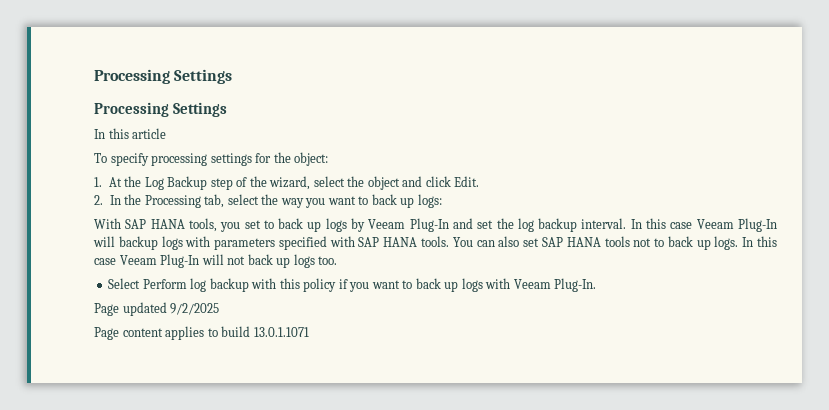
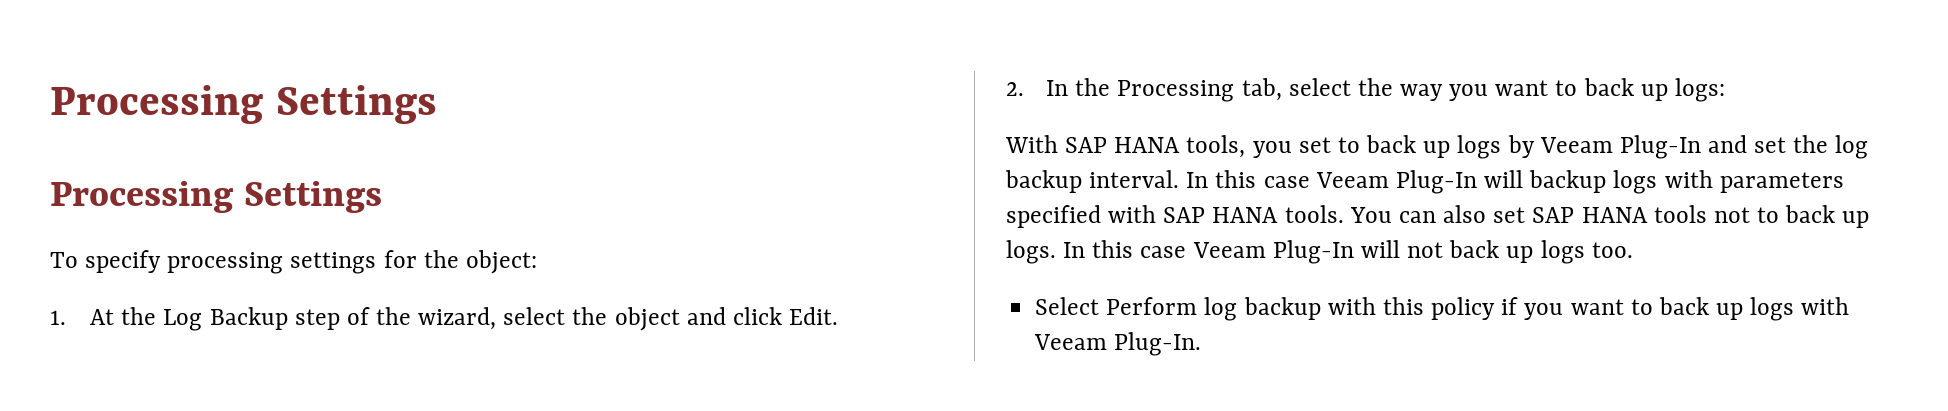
- In this article
- Page updated 9/2/2025
- Page content applies to build 13.0.1.1071

